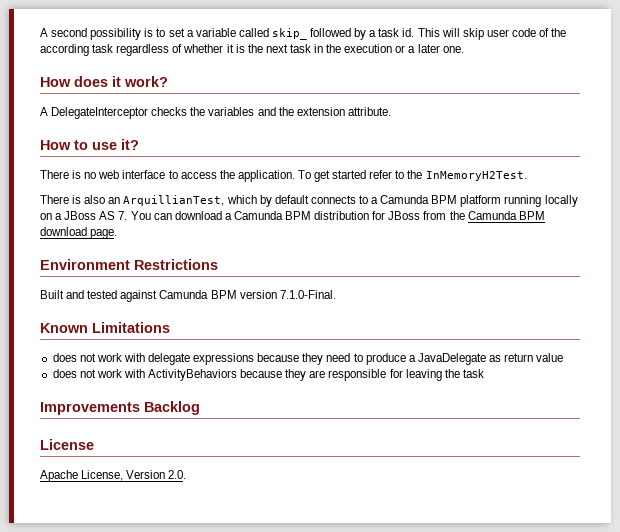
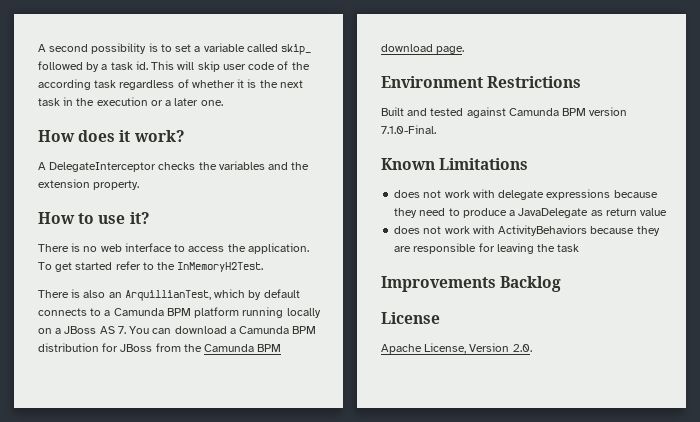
- A DelegateInterceptor checks the variables and the extension attribute.
+ A DelegateInterceptor checks the variables and the extension property.

